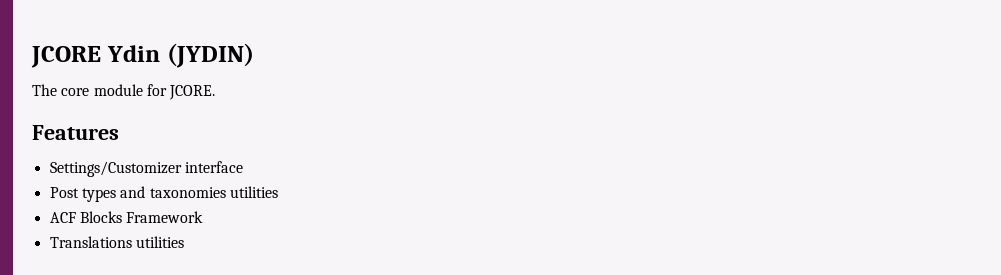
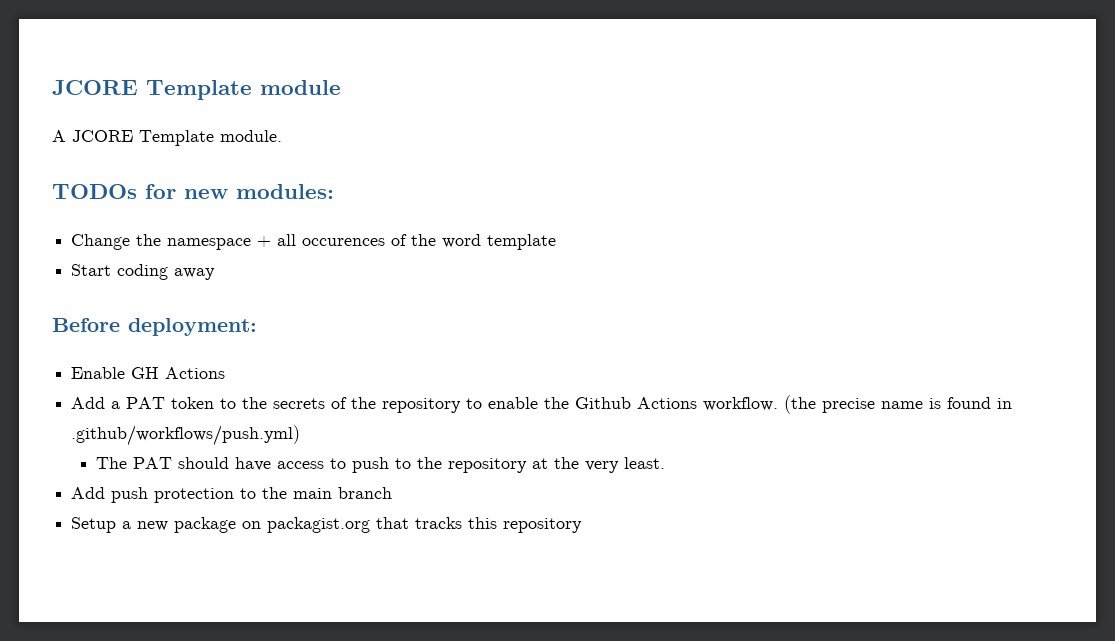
- JCORE Ydin (JYDIN)
- The core module for JCORE.
- Features
- Settings/Customizer interface
- Post types and taxonomies utilities
- ACF Blocks Framework
- Translations utilities
+ JCORE Template module
+ A JCORE Template module.
+ TODOs for new modules:
+ Change the namespace + all occurences of the word template
+ Start coding away
+ Before deployment:
+ Enable GH Actions
+ Add a PAT token to the secrets of the repository to enable the Github Actions workflow. (the precise name is found in .github/workflows/push.yml)
+ The PAT should have access to push to the repository at the very least.
+ Add push protection to the main branch
+ Setup a new package on packagist.org that tracks this repository

